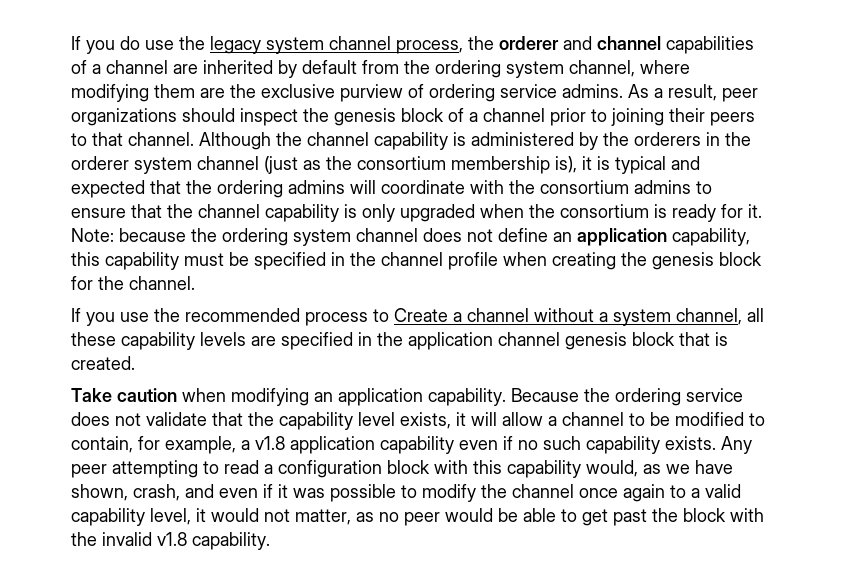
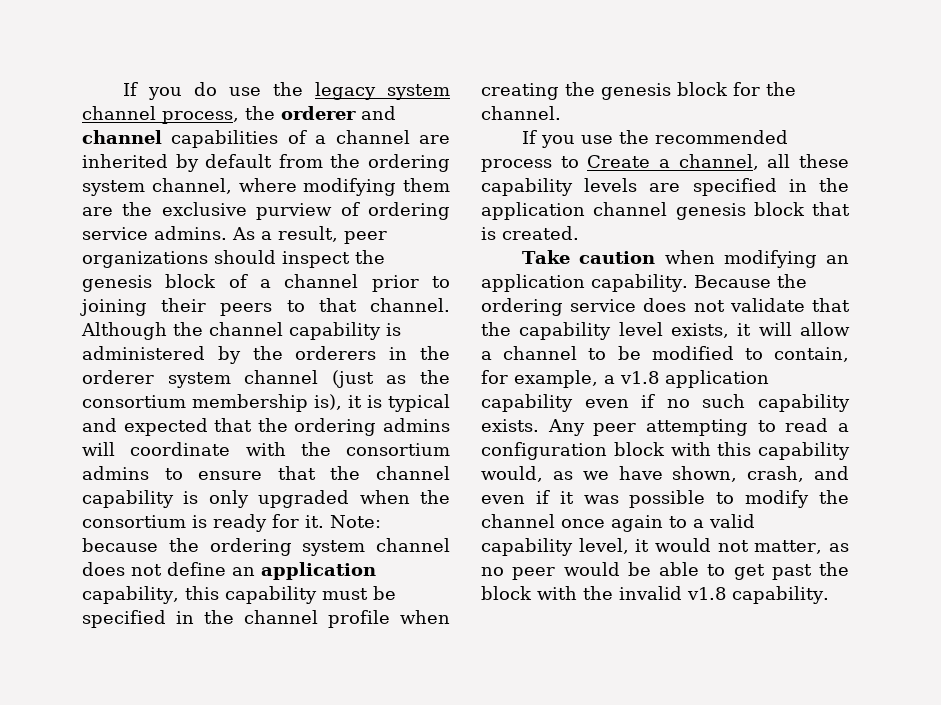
- If you use the recommended process to Create a channel without a system channel, all these capability levels are specified in the application channel genesis block that is created.
+ If you use the recommended process to Create a channel, all these capability levels are specified in the application channel genesis block that is created.

